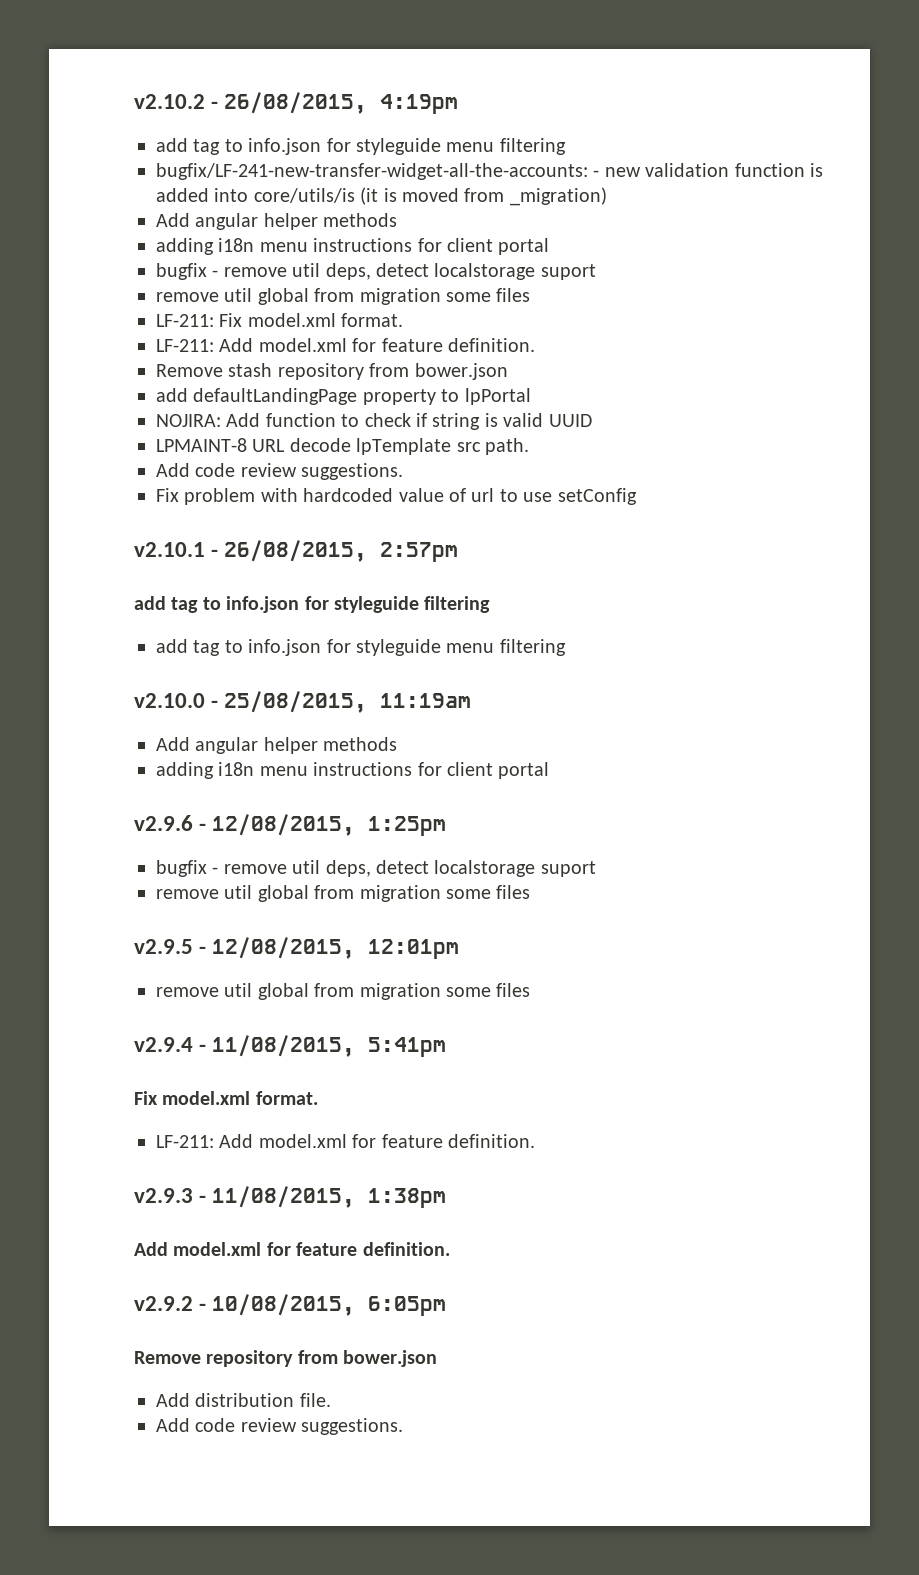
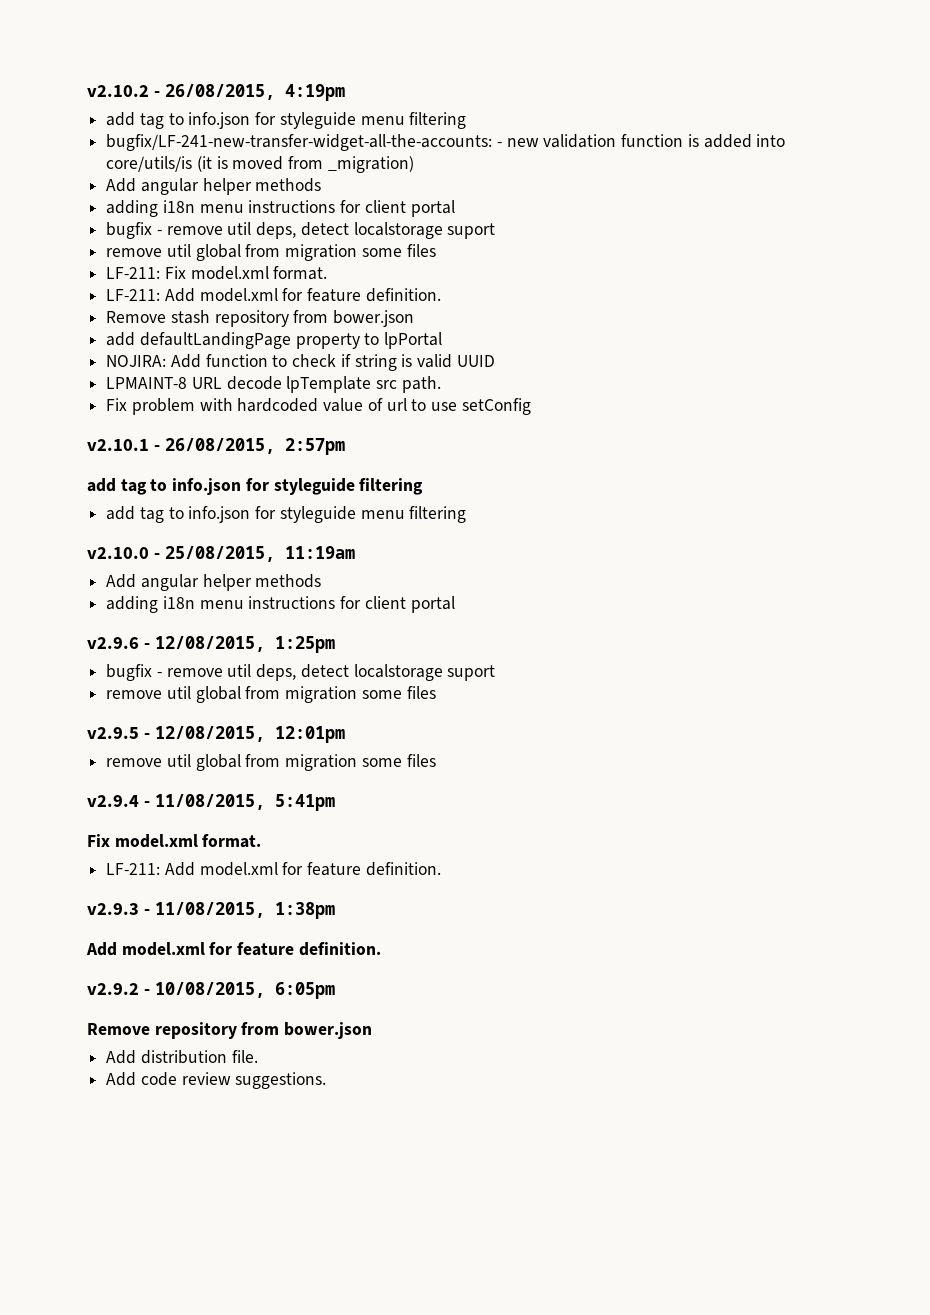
  LPMAINT-8 URL decode lpTemplate src path.
- Add code review suggestions.

